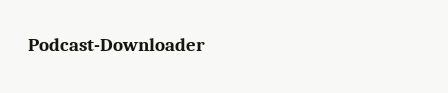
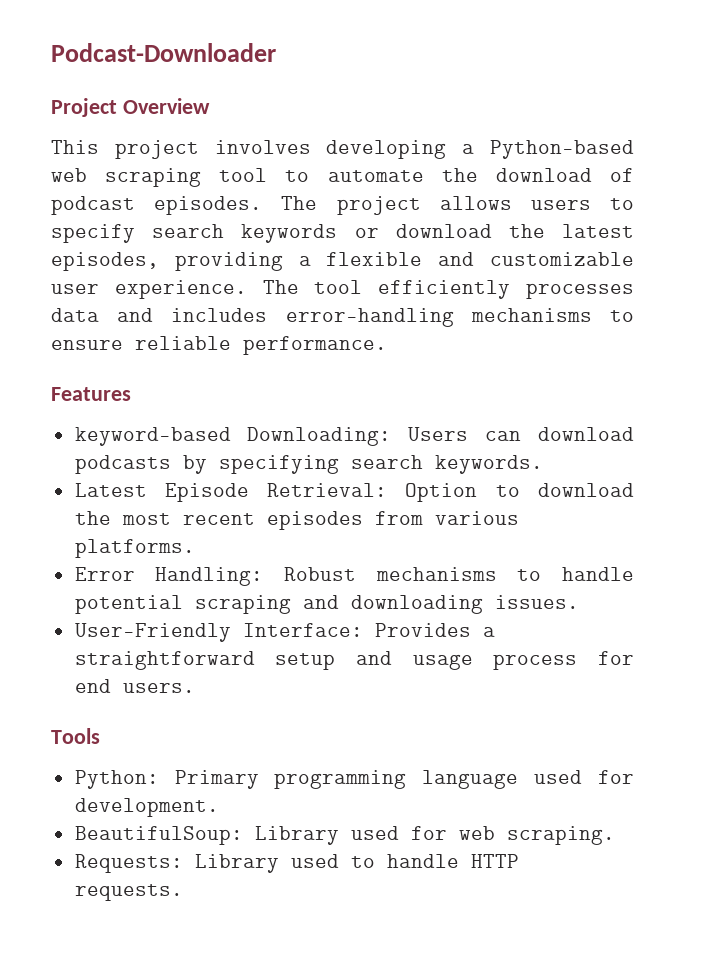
+ Project Overview
+ This project involves developing a Python-based web scraping tool to automate the download of podcast episodes. The project allows users to specify search keywords or download the latest episodes, providing a flexible and customizable user experience. The tool efficiently processes data and includes error-handling mechanisms to ensure reliable performance.
+ Features
+ keyword-based Downloading: Users can download podcasts by specifying search keywords.
+ Latest Episode Retrieval: Option to download the most recent episodes from various platforms.
+ Error Handling: Robust mechanisms to handle potential scraping and downloading issues.
+ User-Friendly Interface: Provides a straightforward setup and usage process for end users.
+ Tools
+ Python: Primary programming language used for development.
+ BeautifulSoup: Library used for web scraping.
+ Requests: Library used to handle HTTP requests.

